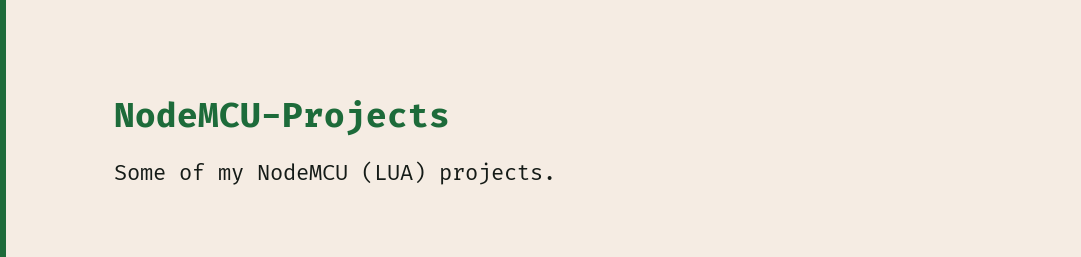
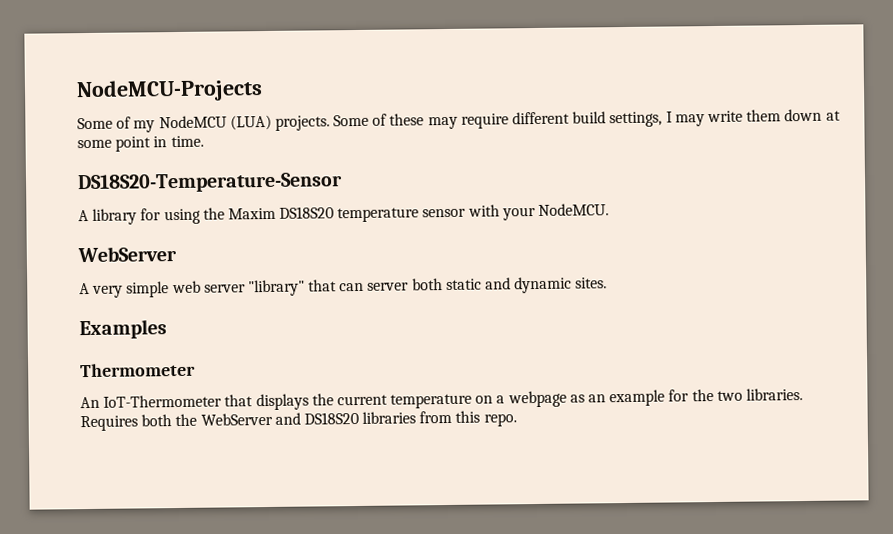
+ Some of these may require different build settings, I may write them down at some point in time.
+ DS18S20-Temperature-Sensor
+ A library for using the Maxim DS18S20 temperature sensor with your NodeMCU.
+ WebServer
+ A very simple web server "library" that can server both static and dynamic sites.
+ Examples
+ Thermometer
+ An IoT-Thermometer that displays the current temperature on a webpage as an example for the two libraries. Requires both the WebServer and DS18S20 libraries from this repo.

